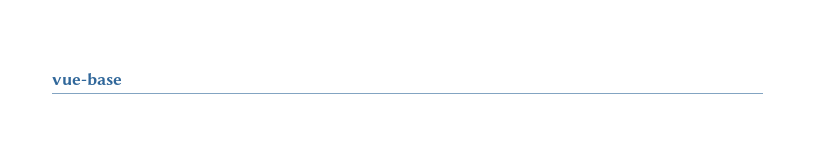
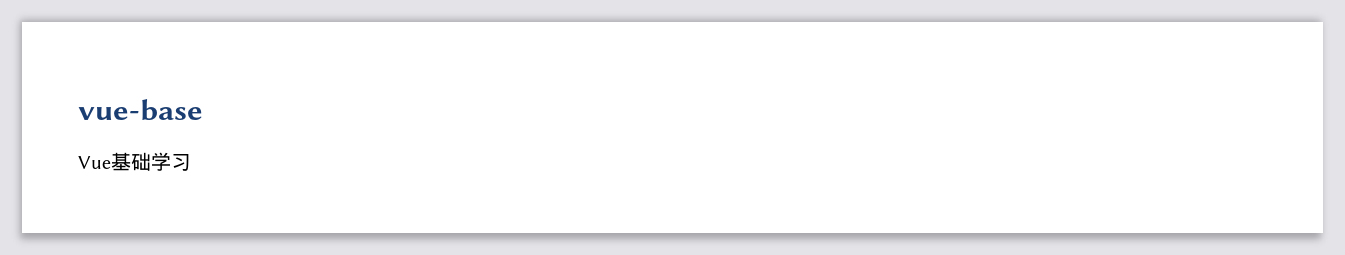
+ Vue基础学习

